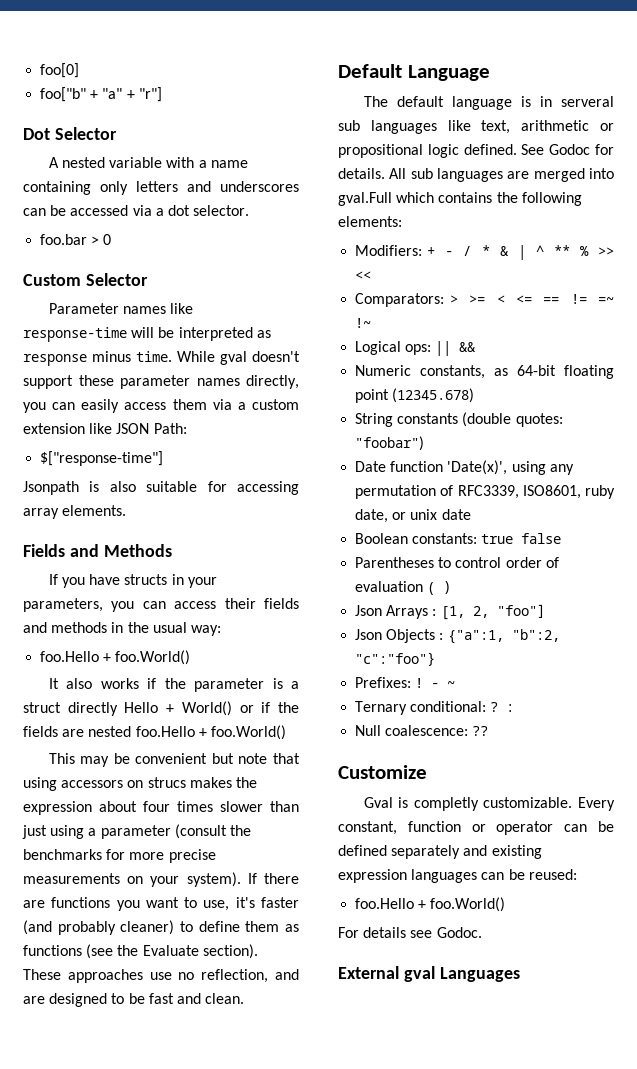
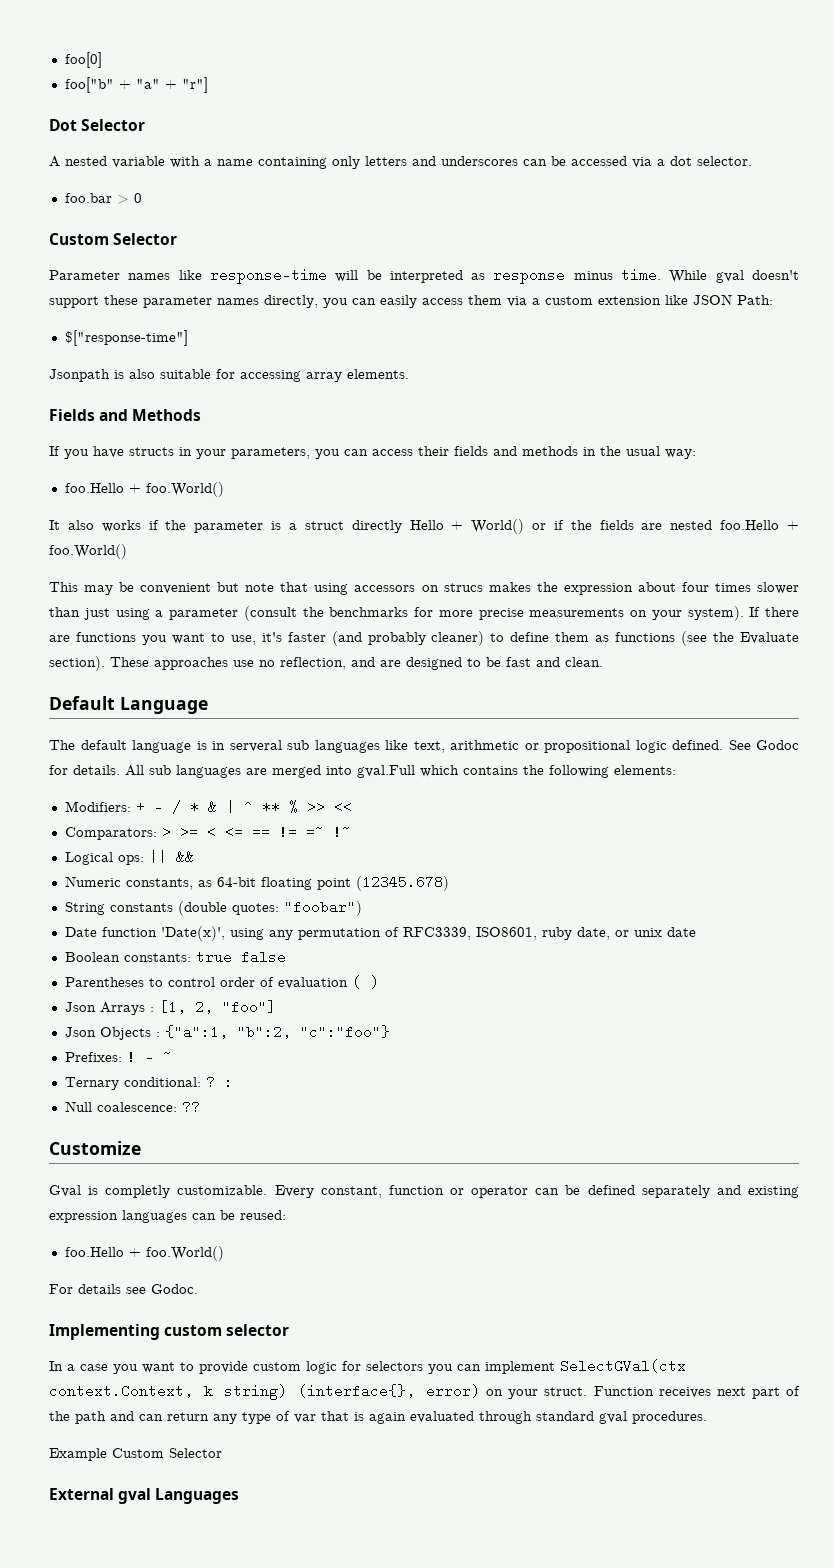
+ Implementing custom selector
+ In a case you want to provide custom logic for selectors you can implement SelectGVal(ctx context.Context, k string) (interface{}, error) on your struct. Function receives next part of the path and can return any type of var that is again evaluated through standard gval procedures.
+ Example Custom Selector

